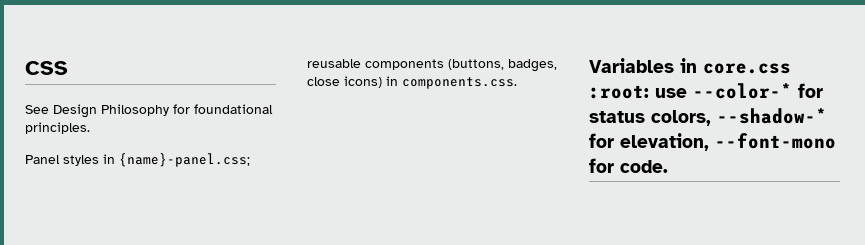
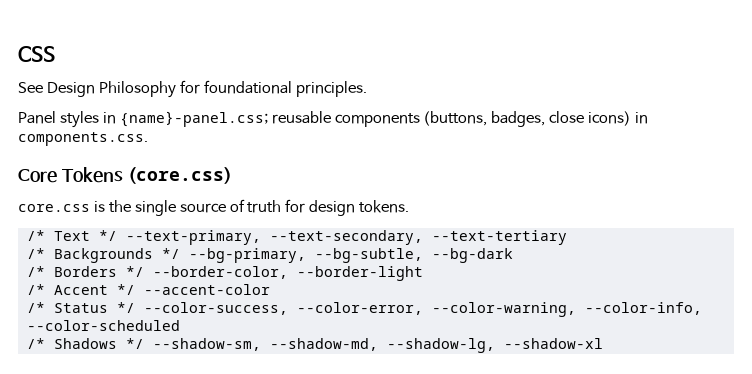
- Variables in core.css :root: use --color-* for status colors, --shadow-* for elevation, --font-mono for code.
+ Core Tokens (core.css)
+ core.css is the single source of truth for design tokens.
+ /* Text */ --text-primary, --text-secondary, --text-tertiary
+ /* Backgrounds */ --bg-primary, --bg-subtle, --bg-dark
+ /* Borders */ --border-color, --border-light
+ /* Accent */ --accent-color
+ /* Status */ --color-success, --color-error, --color-warning, --color-info, --color-scheduled
+ /* Shadows */ --shadow-sm, --shadow-md, --shadow-lg, --shadow-xl

